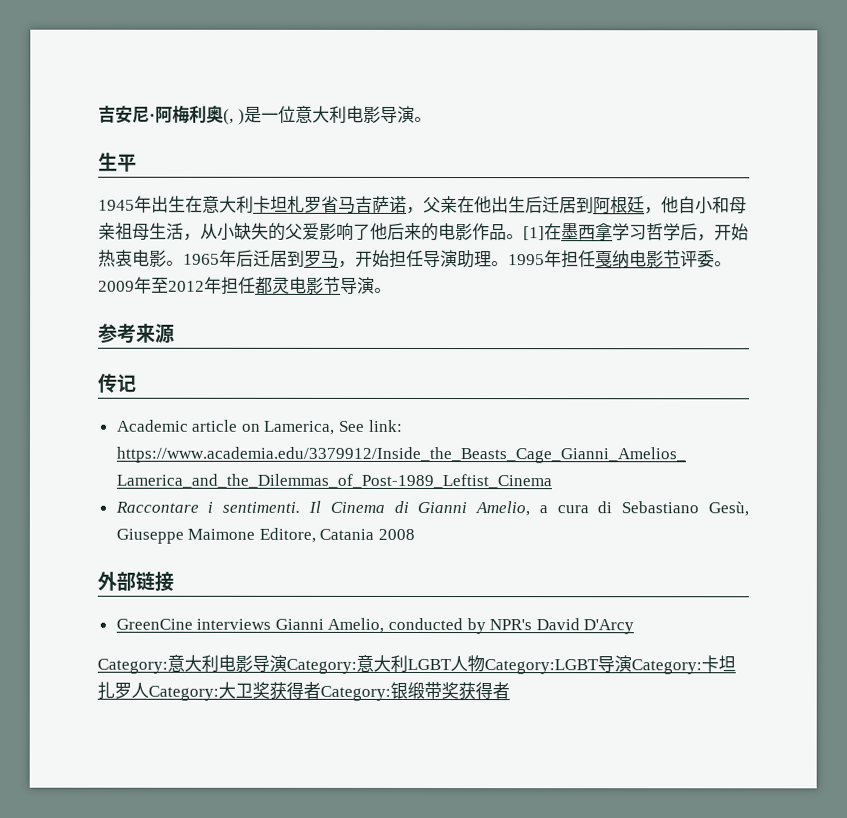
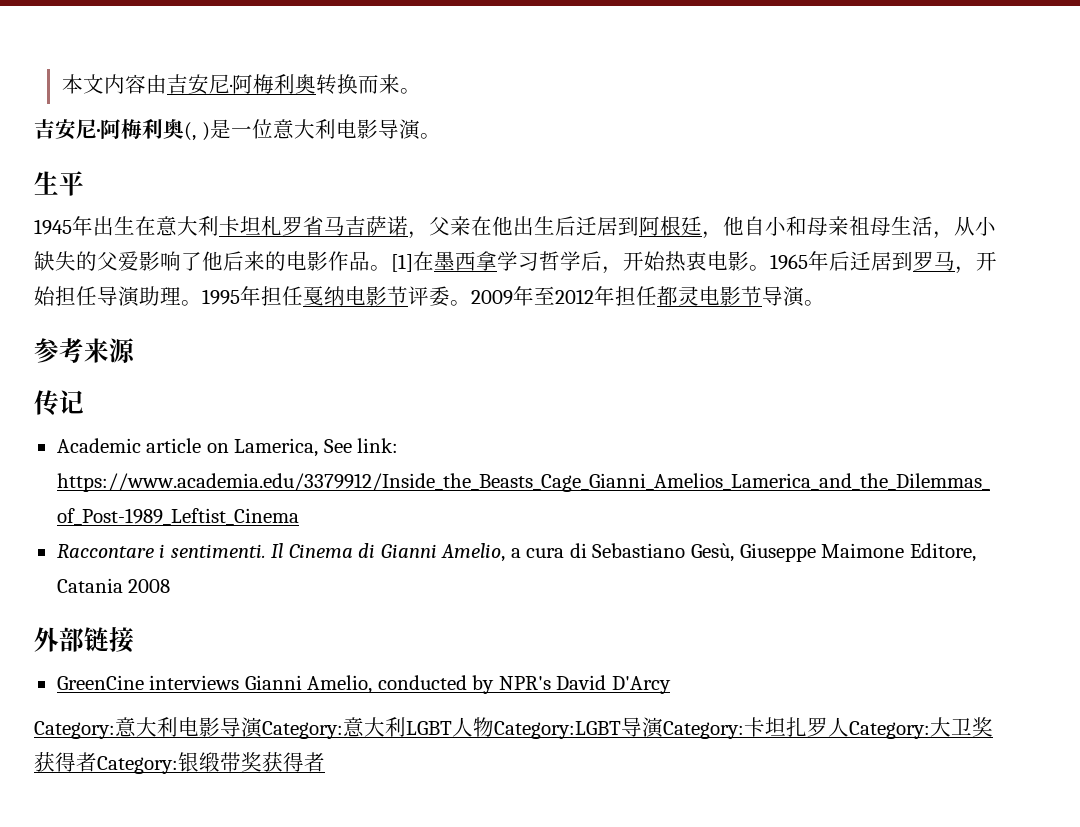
+ 本文内容由吉安尼·阿梅利奥转换而来。

